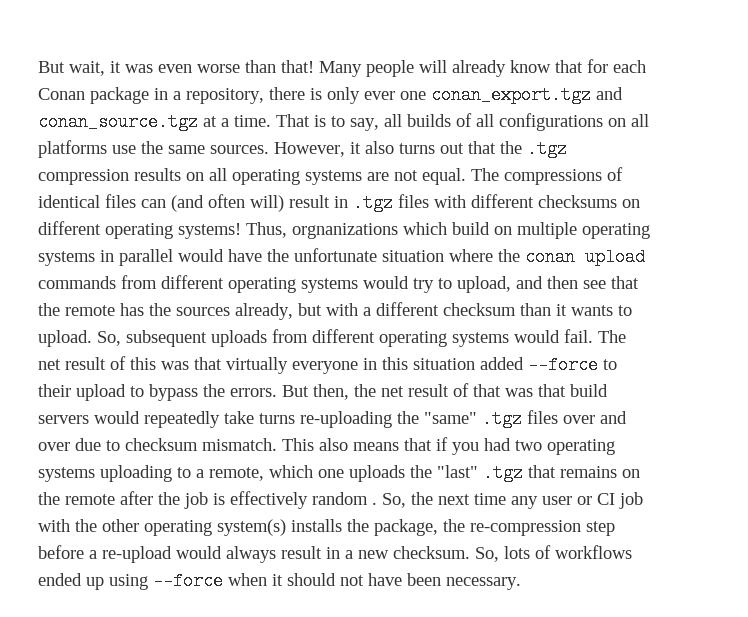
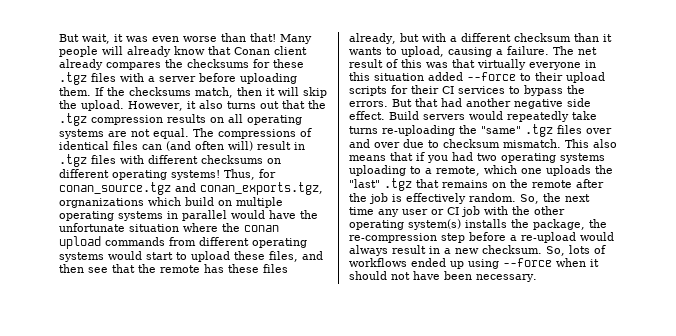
- Many people will already know that for each Conan package in a repository, there is only ever one conan_export.tgz and conan_source.tgz at a time. That is to say, all builds of all configurations on all platforms use the same sources.
+ Many people will already know that Conan client already compares the checksums for these .tgz files with a server before uploading them. If the checksums match, then it will skip the upload.
- Thus, orgnanizations which build on multiple operating systems in parallel would have the unfortunate situation where the conan upload commands from different operating systems would try to upload, and then see that the remote has the sources already, but with a different checksum than it wants to upload. So, subsequent uploads from different operating systems would fail.
+ Thus, for conan_source.tgz and conan_exports.tgz, orgnanizations which build on multiple operating systems in parallel would have the unfortunate situation where the conan upload commands from different operating systems would start to upload these files, and then see that the remote has these files already, but with a different checksum than it wants to upload, causing a failure.
- The net result of this was that virtually everyone in this situation added --force to their upload to bypass the errors.
+ The net result of this was that virtually everyone in this situation added --force to their upload scripts for their CI services to bypass the errors.
- But then, the net result of that was that build servers would repeatedly take turns re-uploading the "same" .tgz files over and over due to checksum mismatch.
+ But that had another negative side effect. Build servers would repeatedly take turns re-uploading the "same" .tgz files over and over due to checksum mismatch.
- This also means that if you had two operating systems uploading to a remote, which one uploads the "last" .tgz that remains on the remote after the job is effectively random .
+ This also means that if you had two operating systems uploading to a remote, which one uploads the "last" .tgz that remains on the remote after the job is effectively random.

